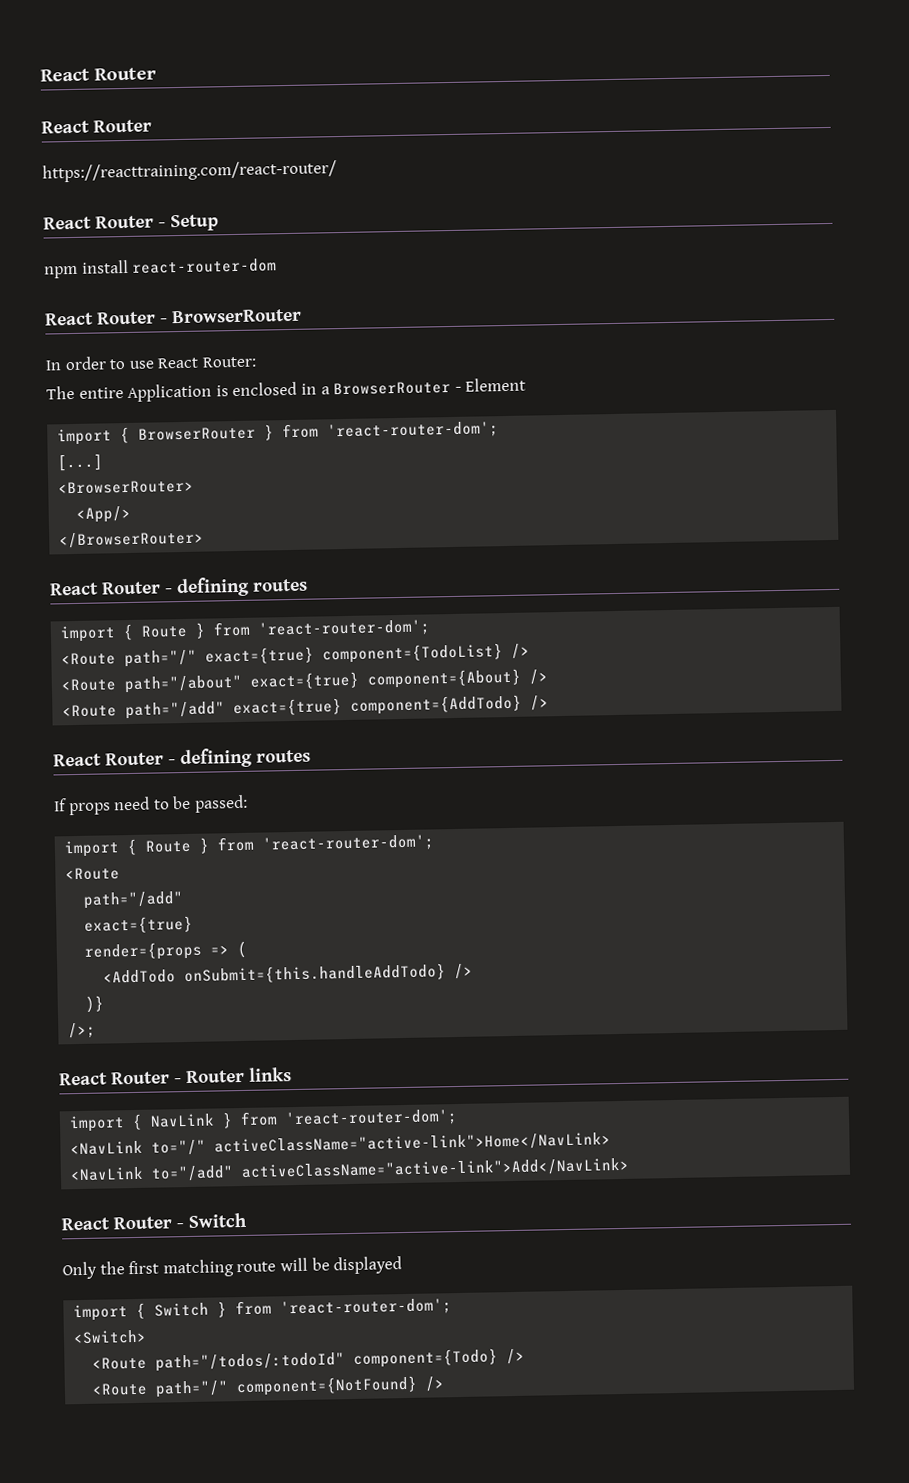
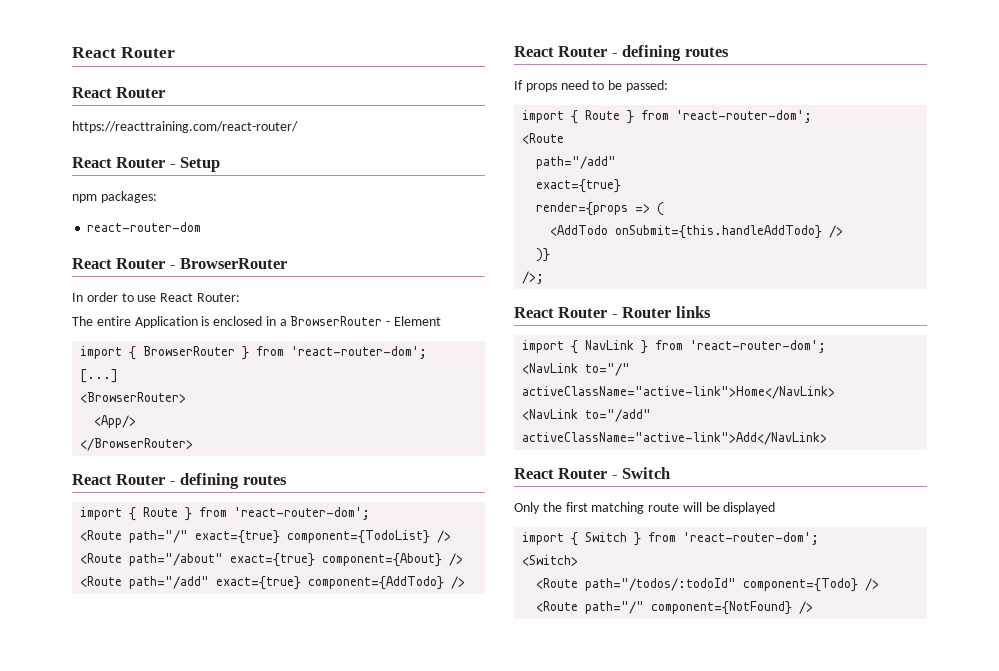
- npm install react-router-dom
+ npm packages:
+ react-router-dom

